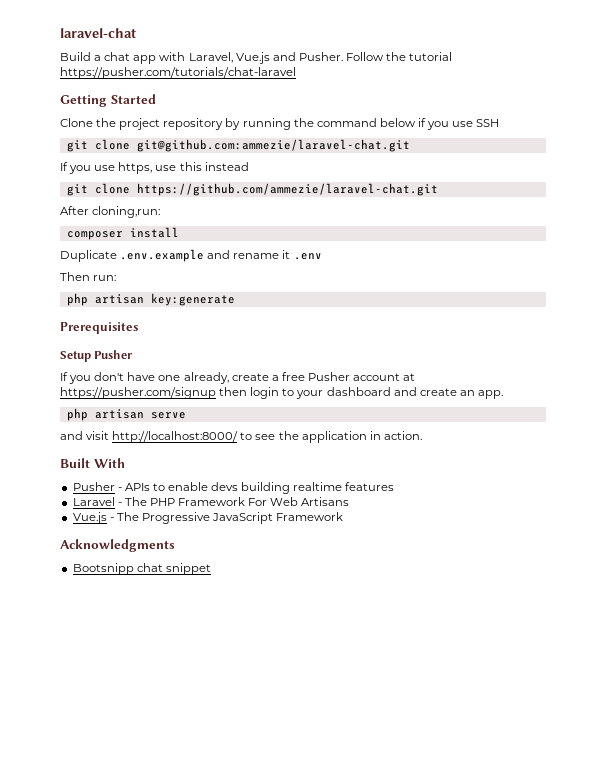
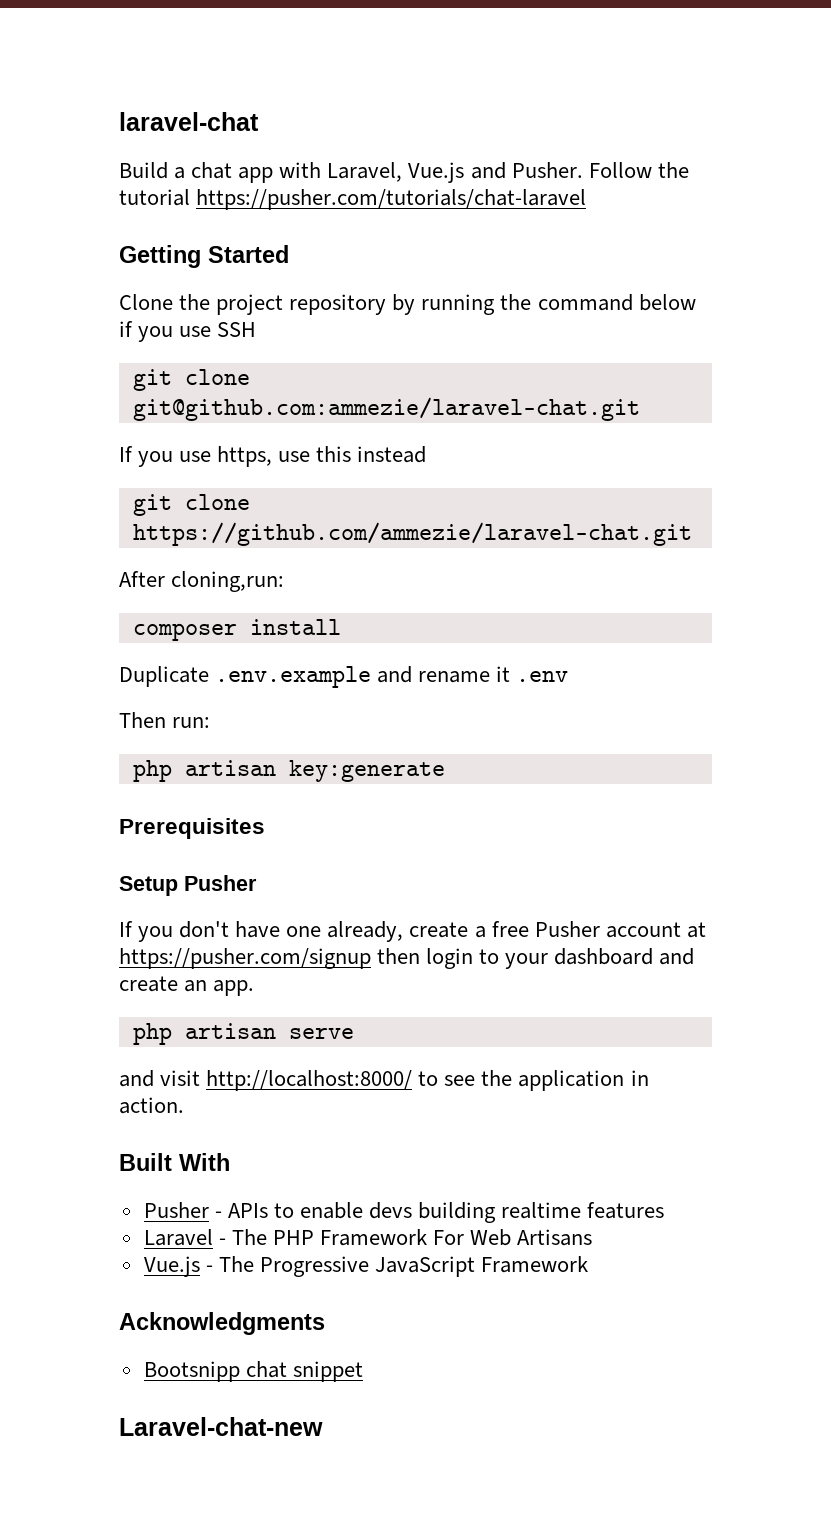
+ Laravel-chat-new

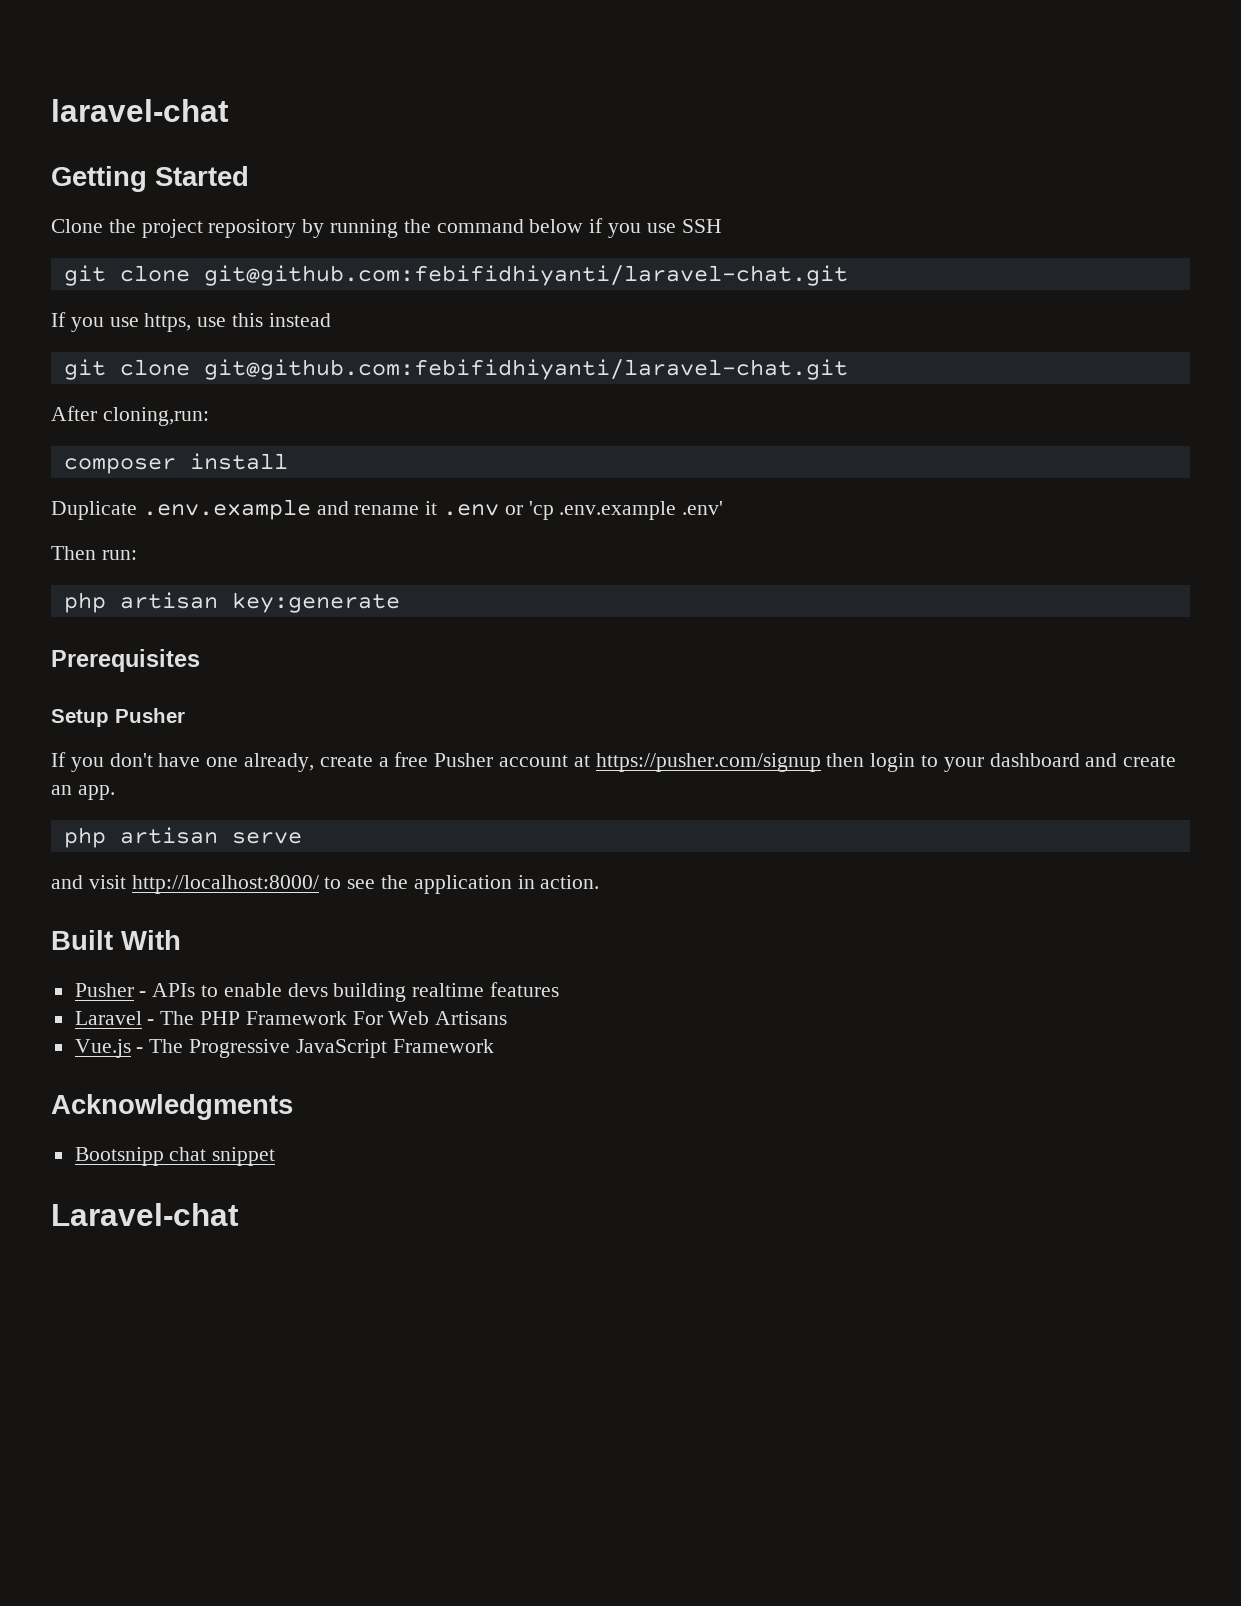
- Build a chat app with Laravel, Vue.js and Pusher. Follow the tutorial https://pusher.com/tutorials/chat-laravel
  Clone the project repository by running the command below if you use SSH
- git clone git@github.com:ammezie/laravel-chat.git
+ git clone git@github.com:febifidhiyanti/laravel-chat.git
  If you use https, use this instead
- git clone https://github.com/ammezie/laravel-chat.git
+ git clone git@github.com:febifidhiyanti/laravel-chat.git
- Duplicate .env.example and rename it .env
+ Duplicate .env.example and rename it .env or 'cp .env.example .env'
- Laravel-chat-new
+ Laravel-chat

